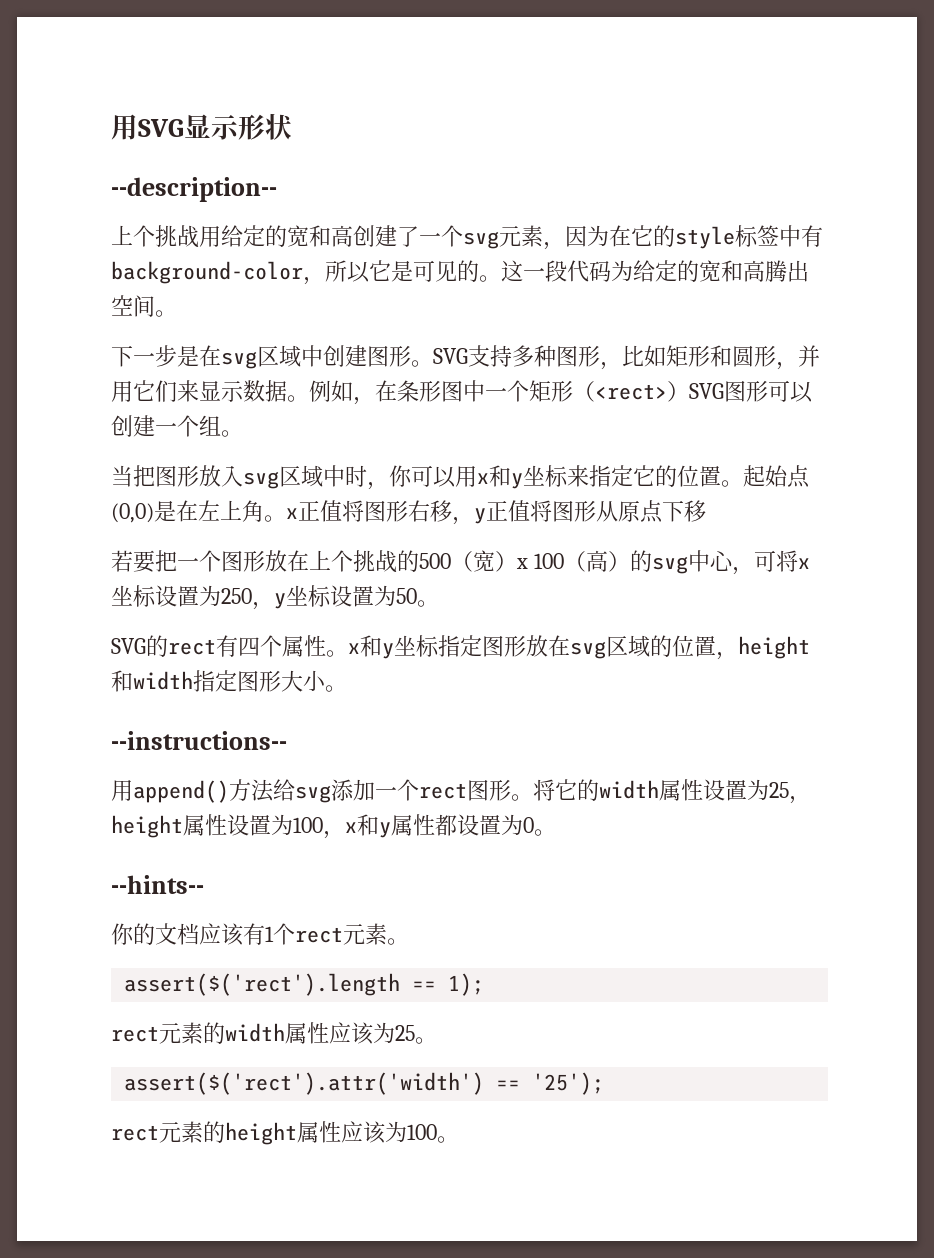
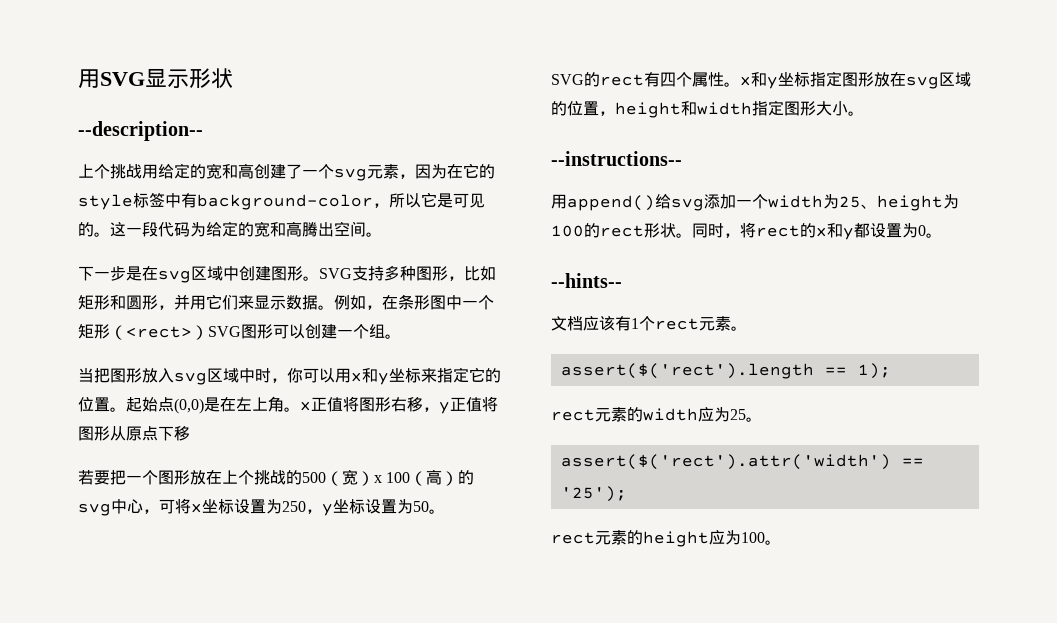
- 用append()方法给svg添加一个rect图形。将它的width属性设置为25，height属性设置为100，x和y属性都设置为0。
+ 用append()给svg添加一个width为25、height为100的rect形状。同时，将rect的x和y都设置为0。
- 你的文档应该有1个rect元素。
+ 文档应该有1个rect元素。
- rect元素的width属性应该为25。
+ rect元素的width应为25。
- rect元素的height属性应该为100。
+ rect元素的height应为100。

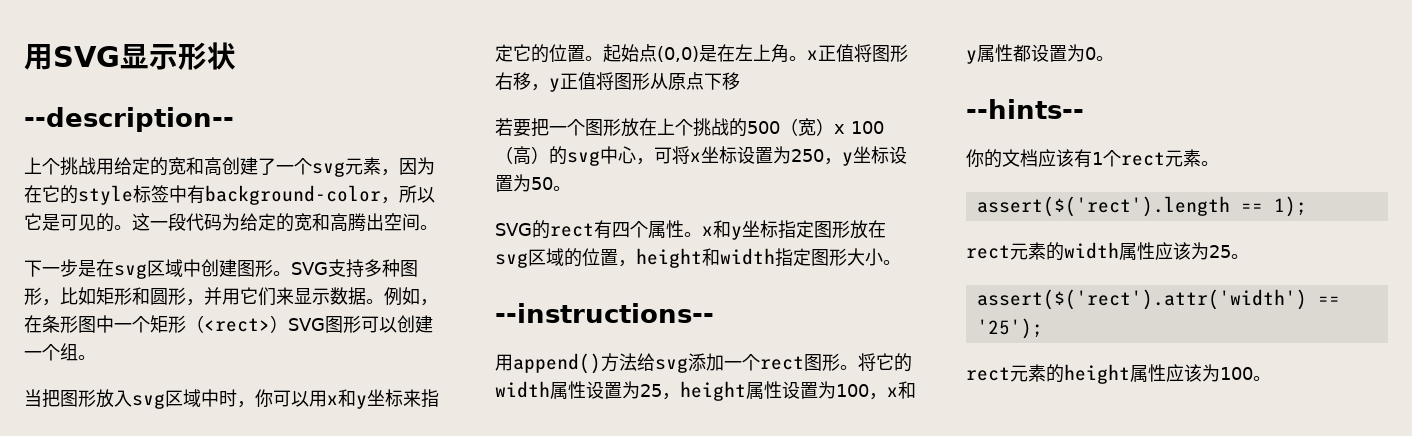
- 用append()给svg添加一个width为25、height为100的rect形状。同时，将rect的x和y都设置为0。
+ 用append()方法给svg添加一个rect图形。将它的width属性设置为25，height属性设置为100，x和y属性都设置为0。
- 文档应该有1个rect元素。
+ 你的文档应该有1个rect元素。
- rect元素的width应为25。
+ rect元素的width属性应该为25。
- rect元素的height应为100。
+ rect元素的height属性应该为100。

